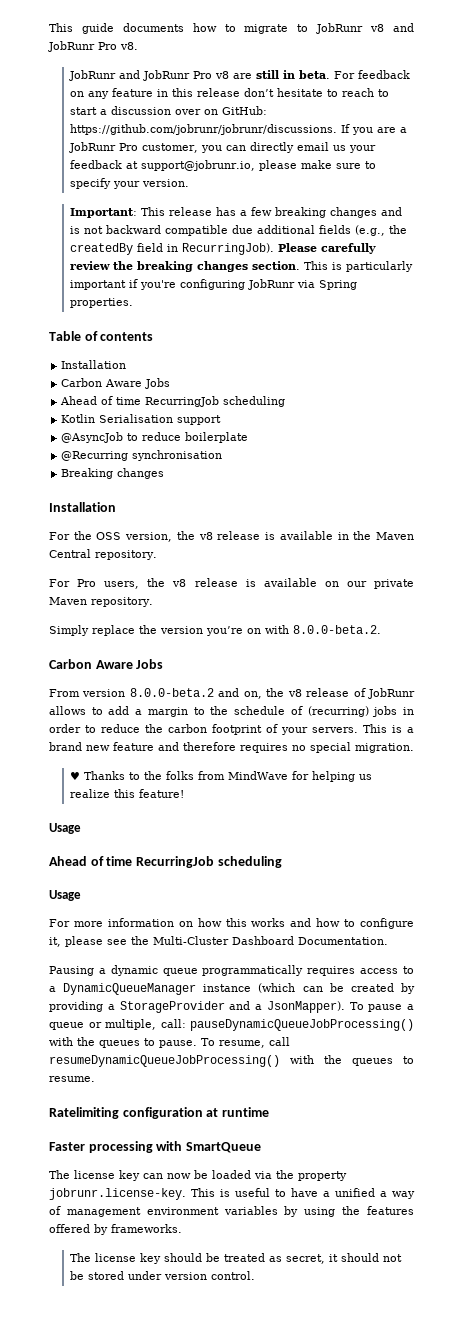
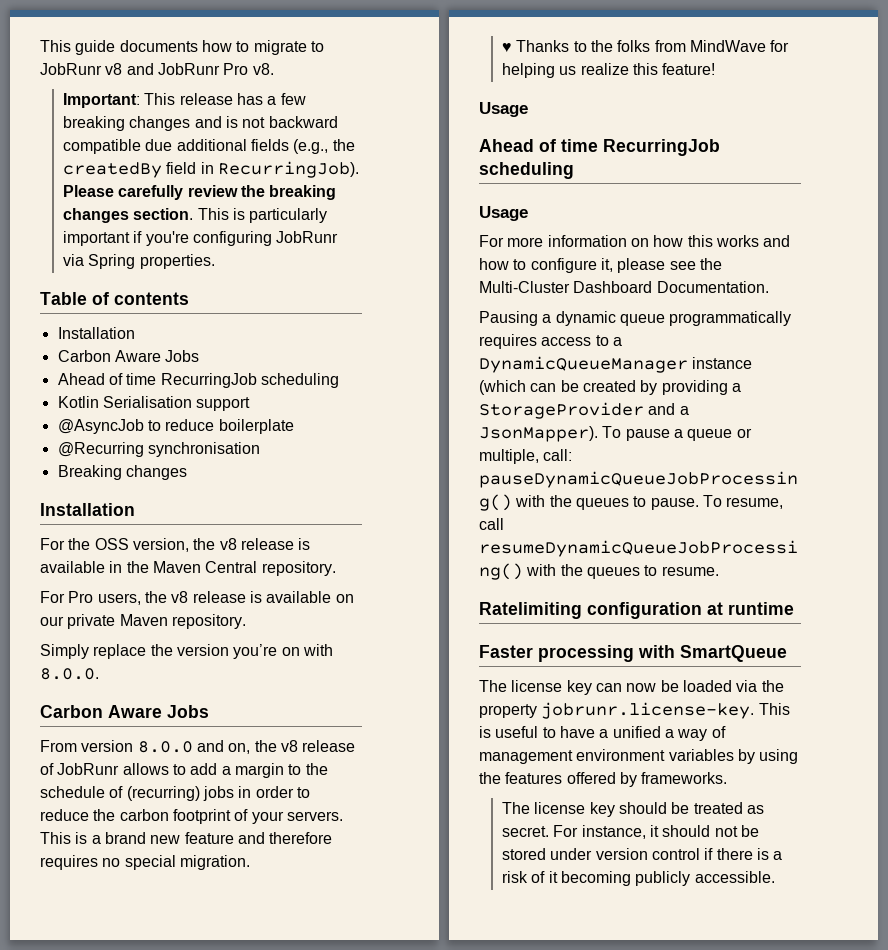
- JobRunr and JobRunr Pro v8 are still in beta. For feedback on any feature in this release don’t hesitate to reach to start a discussion over on GitHub: https://github.com/jobrunr/jobrunr/discussions. If you are a JobRunr Pro customer, you can directly email us your feedback at support@jobrunr.io, please make sure to specify your version.
- Simply replace the version you’re on with 8.0.0-beta.2.
+ Simply replace the version you’re on with 8.0.0.
- From version 8.0.0-beta.2 and on, the v8 release of JobRunr allows to add a margin to the schedule of (recurring) jobs in order to reduce the carbon footprint of your servers.
+ From version 8.0.0 and on, the v8 release of JobRunr allows to add a margin to the schedule of (recurring) jobs in order to reduce the carbon footprint of your servers.
- The license key should be treated as secret, it should not be stored under version control.
+ The license key should be treated as secret. For instance, it should not be stored under version control if there is a risk of it becoming publicly accessible.

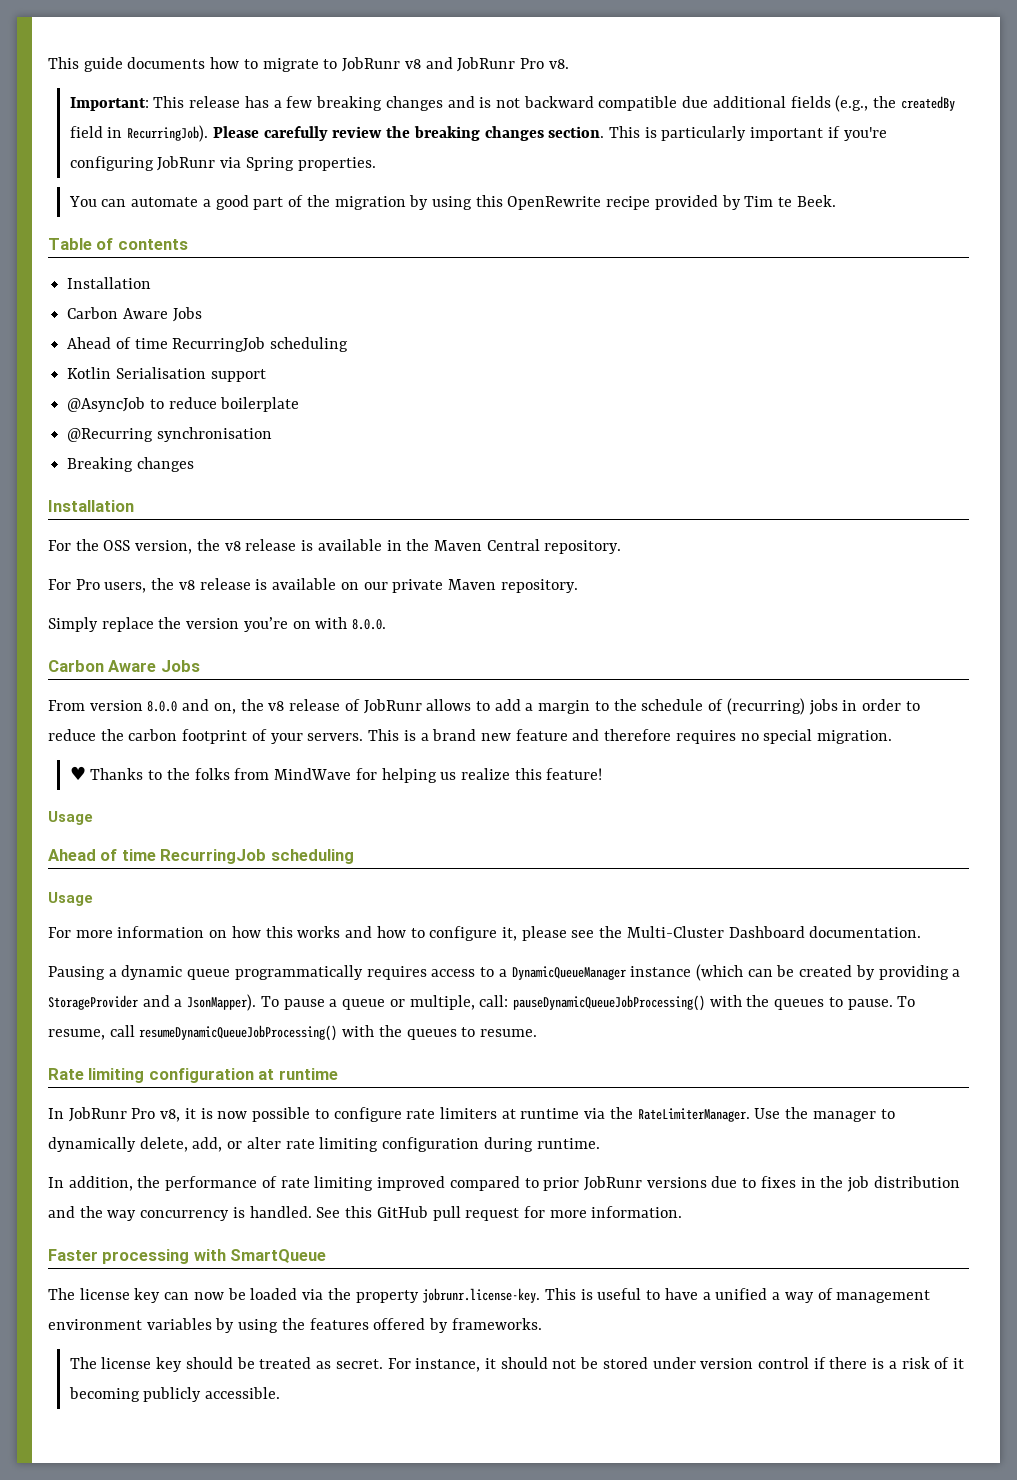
+ You can automate a good part of the migration by using this OpenRewrite recipe provided by Tim te Beek.
- For more information on how this works and how to configure it, please see the Multi-Cluster Dashboard Documentation.
+ For more information on how this works and how to configure it, please see the Multi-Cluster Dashboard documentation.
- Ratelimiting configuration at runtime
+ Rate limiting configuration at runtime
+ In JobRunr Pro v8, it is now possible to configure rate limiters at runtime via the RateLimiterManager. Use the manager to dynamically delete, add, or alter rate limiting configuration during runtime.
+ In addition, the performance of rate limiting improved compared to prior JobRunr versions due to fixes in the job distribution and the way concurrency is handled. See this GitHub pull request for more information.

